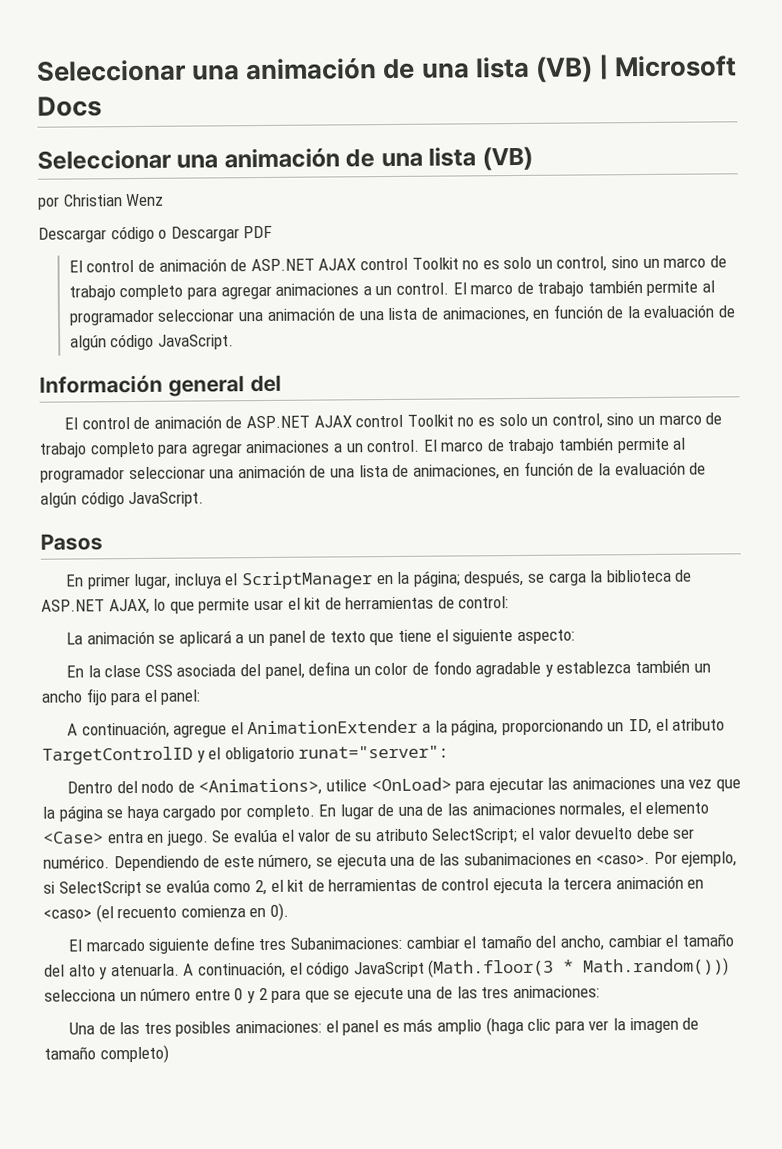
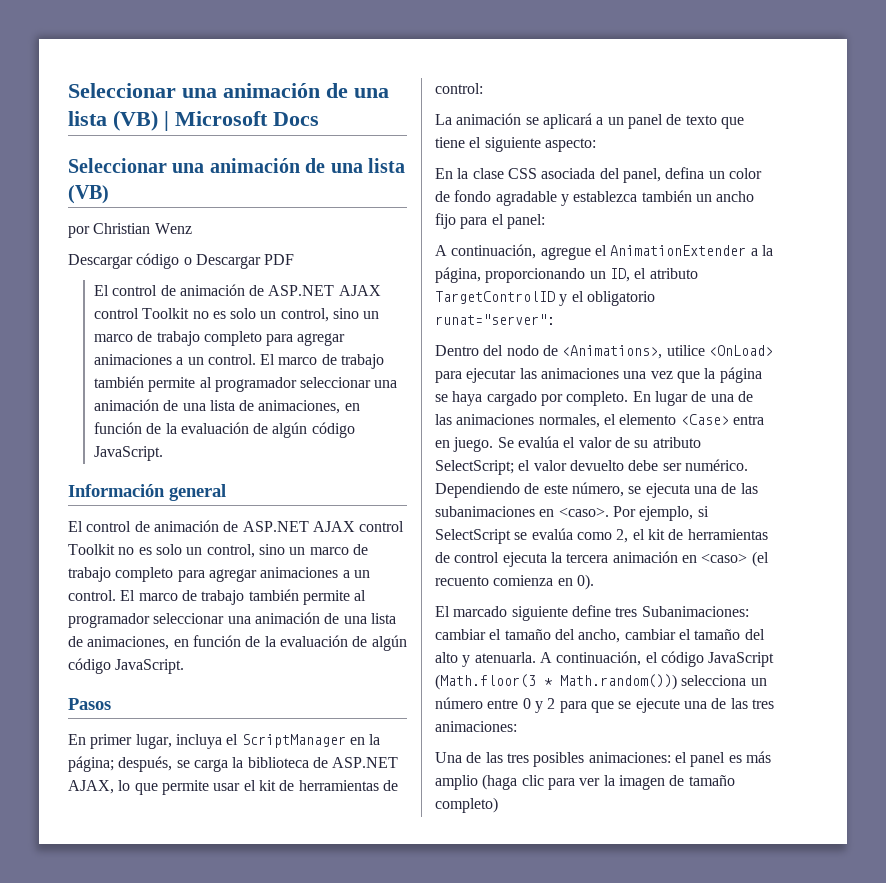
- Información general del
+ Información general

